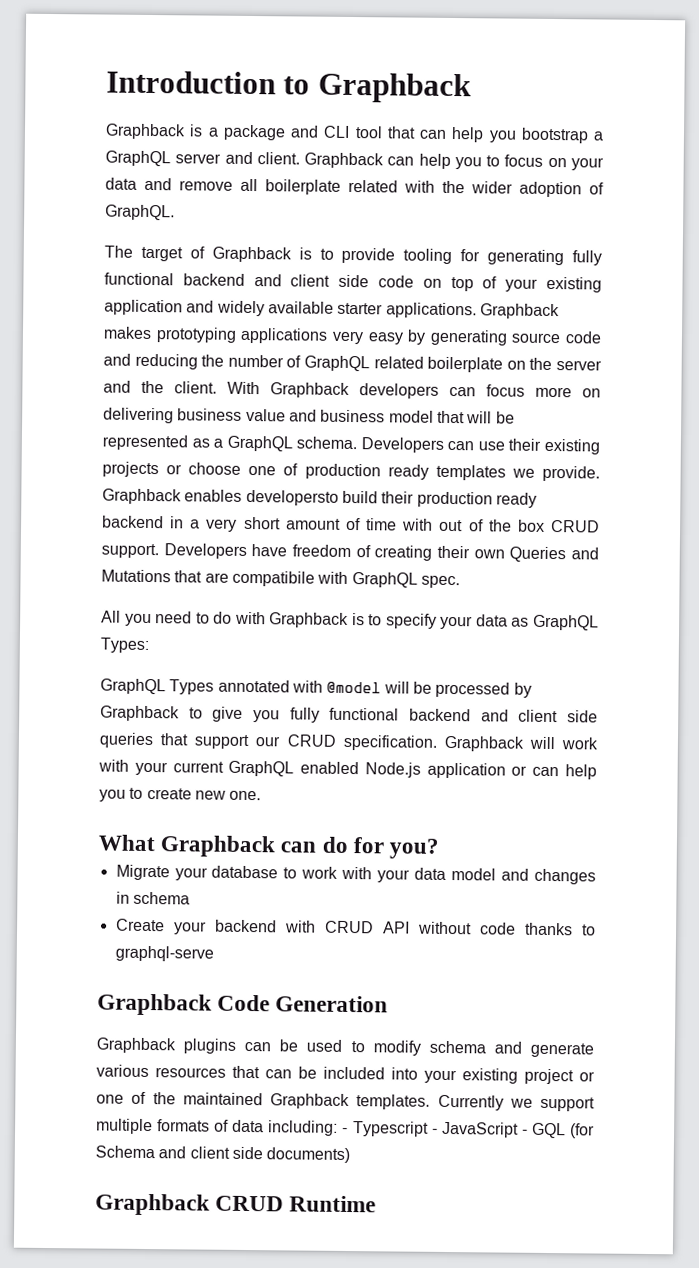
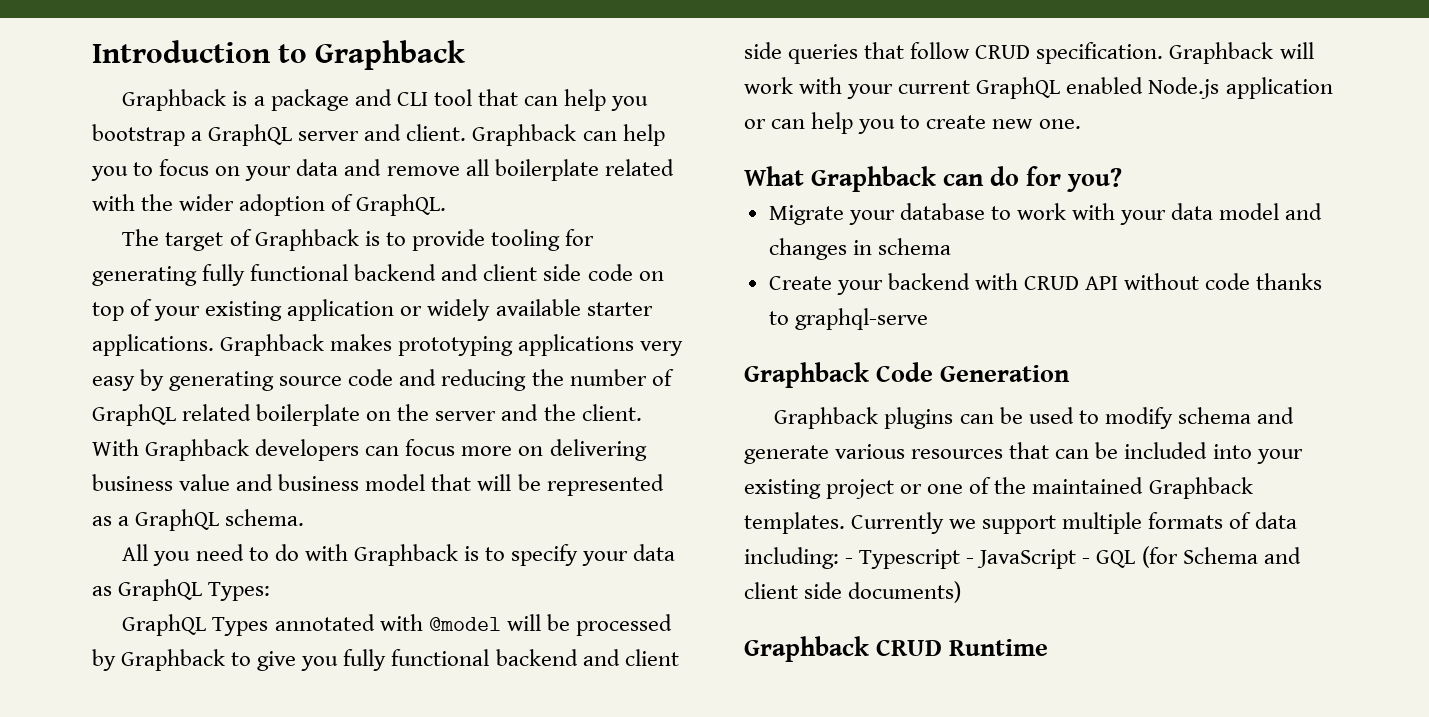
- The target of Graphback is to provide tooling for generating fully functional backend and client side code on top of your existing application and widely available starter applications.
+ The target of Graphback is to provide tooling for generating fully functional backend and client side code on top of your existing application or widely available starter applications.
- Developers can use their existing projects or choose one of production ready templates we provide. Graphback enables developersto build their production ready backend in a very short amount of time with out of the box CRUD support. Developers have freedom of creating their own Queries and Mutations that are compatibile with GraphQL spec.
- GraphQL Types annotated with @model will be processed by Graphback to give you fully functional backend and client side queries that support our CRUD specification.
+ GraphQL Types annotated with @model will be processed by Graphback to give you fully functional backend and client side queries that follow CRUD specification.

